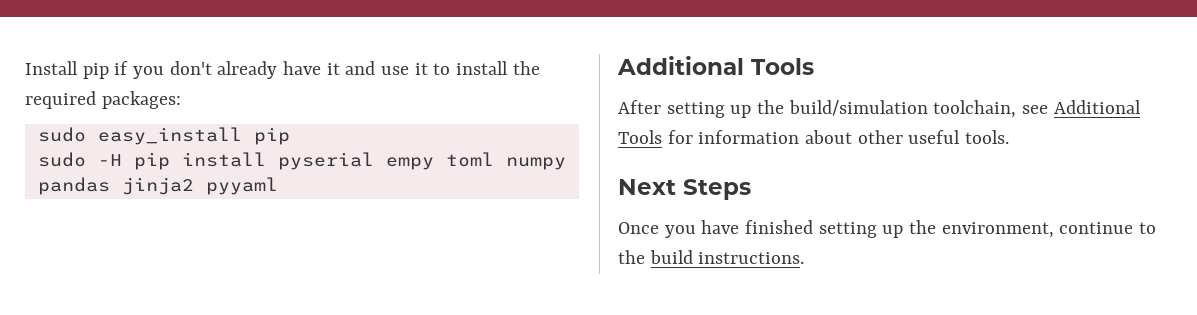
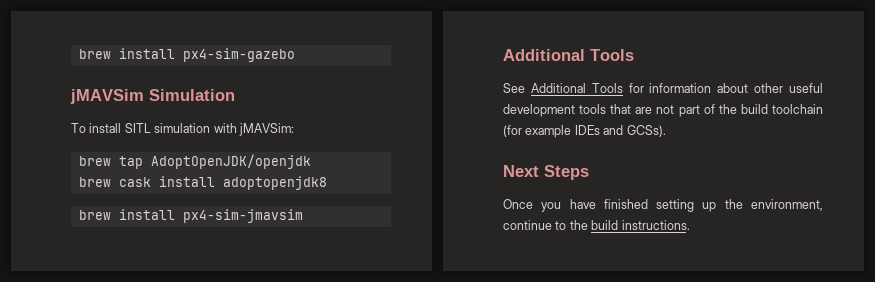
- Install pip if you don't already have it and use it to install the required packages:
- sudo easy_install pip
- sudo -H pip install pyserial empy toml numpy pandas jinja2 pyyaml
+ brew install px4-sim-gazebo
+ jMAVSim Simulation
+ To install SITL simulation with jMAVSim:
+ brew tap AdoptOpenJDK/openjdk
+ brew cask install adoptopenjdk8
+ brew install px4-sim-jmavsim
  Additional Tools
- After setting up the build/simulation toolchain, see Additional Tools for information about other useful tools.
+ See Additional Tools for information about other useful development tools that are not part of the build toolchain (for example IDEs and GCSs).

